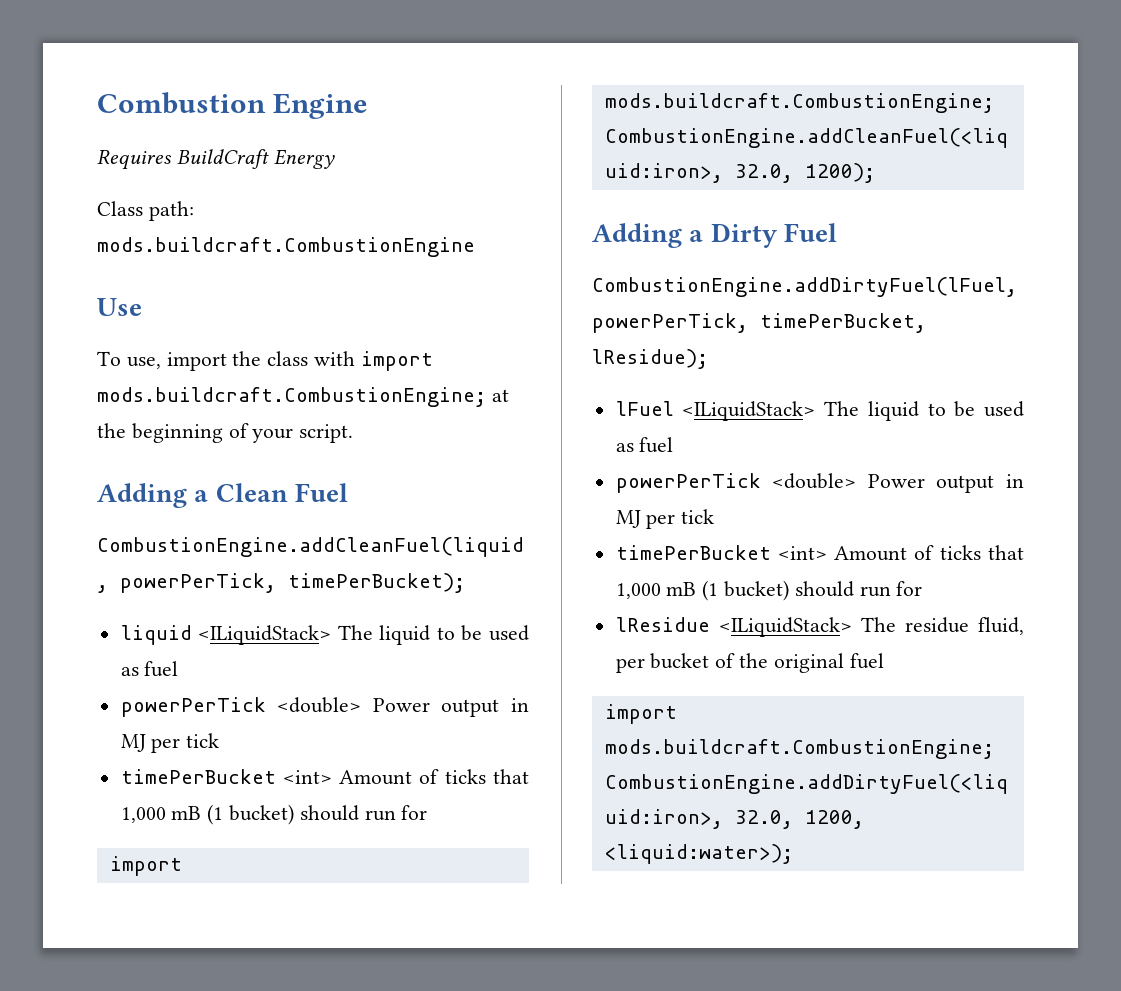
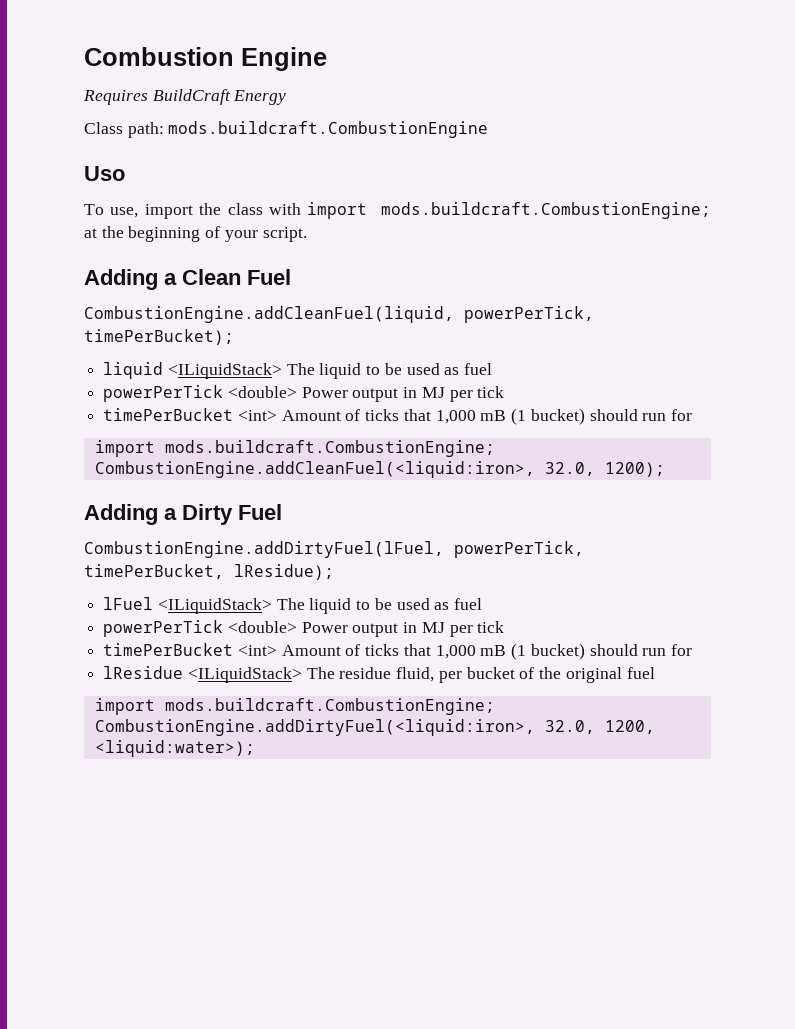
- Use
+ Uso

